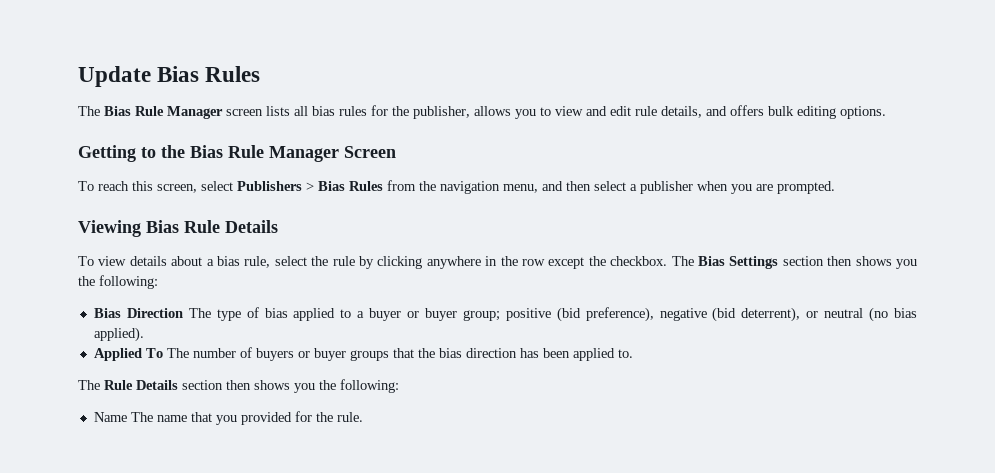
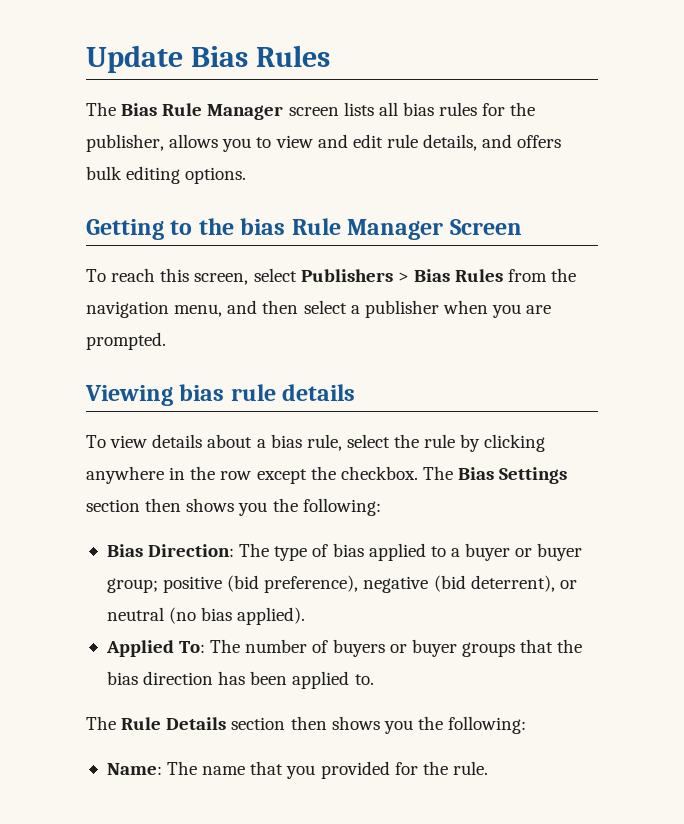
- Getting to the Bias Rule Manager Screen
+ Getting to the bias Rule Manager Screen
- Viewing Bias Rule Details
+ Viewing bias rule details
- Bias Direction The type of bias applied to a buyer or buyer group; positive (bid preference), negative (bid deterrent), or neutral (no bias applied).
+ Bias Direction: The type of bias applied to a buyer or buyer group; positive (bid preference), negative (bid deterrent), or neutral (no bias applied).
- Applied To The number of buyers or buyer groups that the bias direction has been applied to.
+ Applied To: The number of buyers or buyer groups that the bias direction has been applied to.
- Name The name that you provided for the rule.
+ Name: The name that you provided for the rule.

